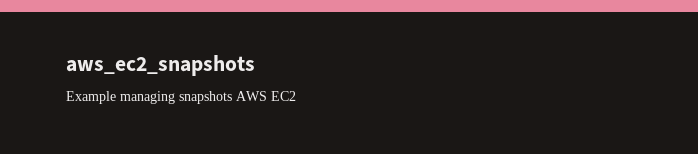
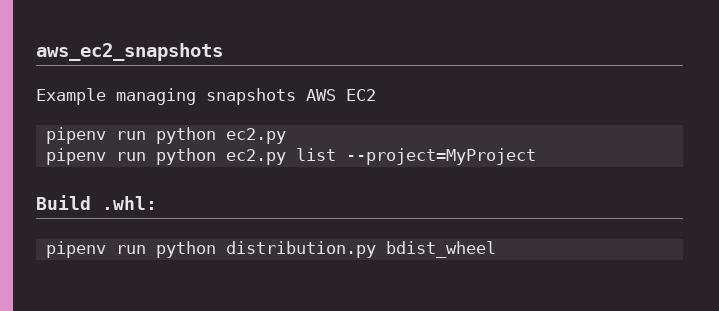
  Example managing snapshots AWS EC2
+ pipenv run python ec2.py
+ pipenv run python ec2.py list --project=MyProject
+ Build .whl:
+ pipenv run python distribution.py bdist_wheel

